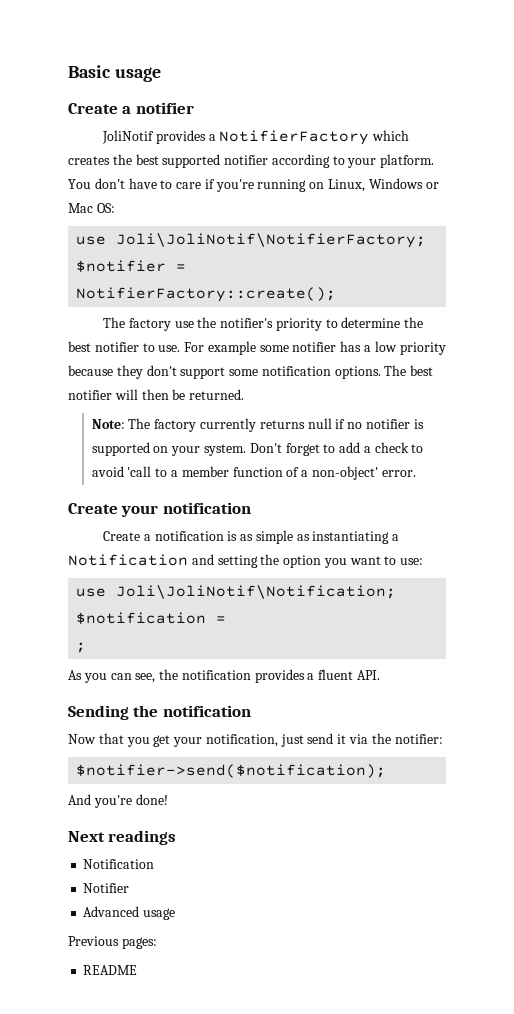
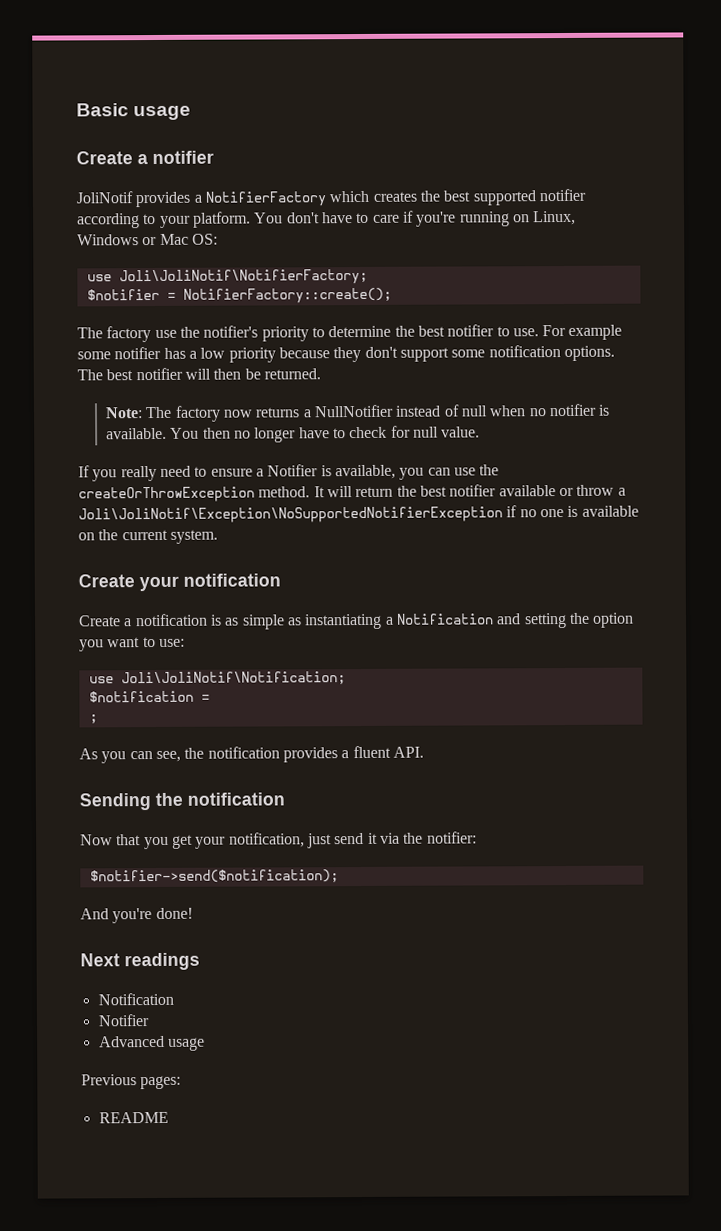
- Note: The factory currently returns null if no notifier is supported on your system. Don't forget to add a check to avoid 'call to a member function of a non-object' error.
+ Note: The factory now returns a NullNotifier instead of null when no notifier is available. You then no longer have to check for null value.
+ If you really need to ensure a Notifier is available, you can use the createOrThrowException method. It will return the best notifier available or throw a Joli\JoliNotif\Exception\NoSupportedNotifierException if no one is available on the current system.

